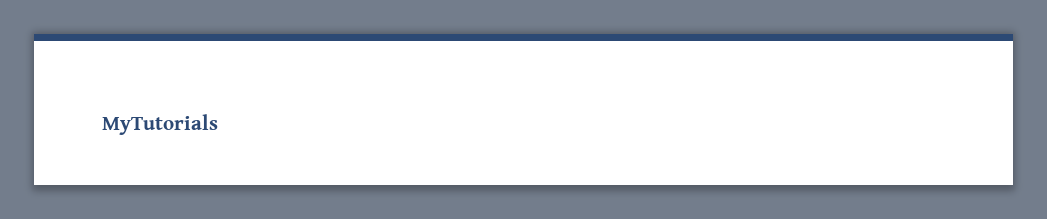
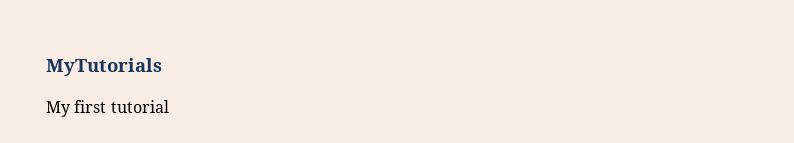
+ My first tutorial

